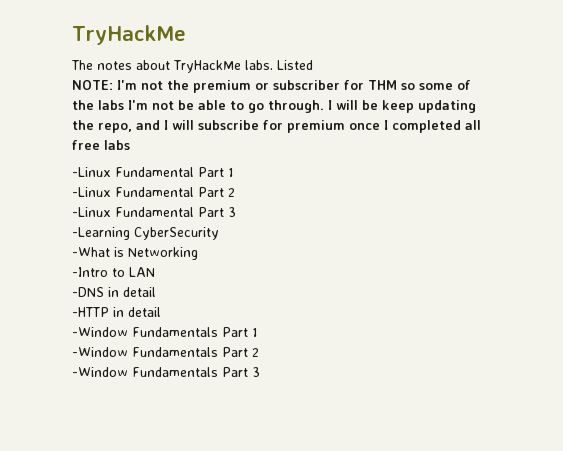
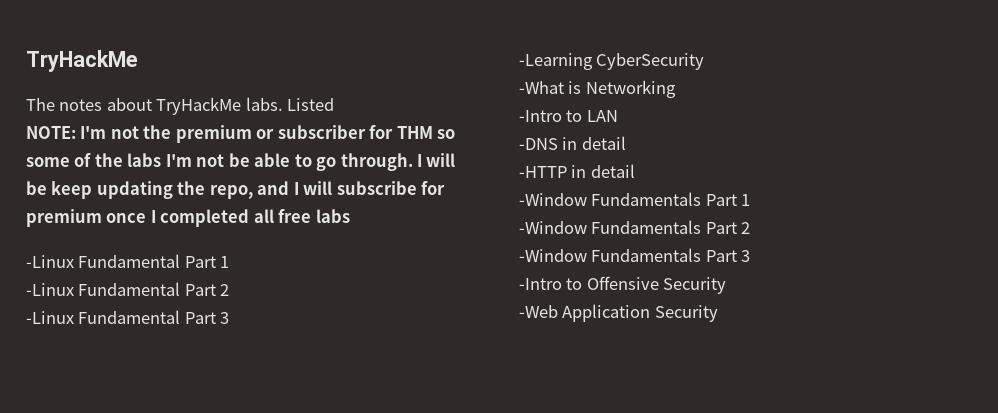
+ -Intro to Offensive Security
+ -Web Application Security

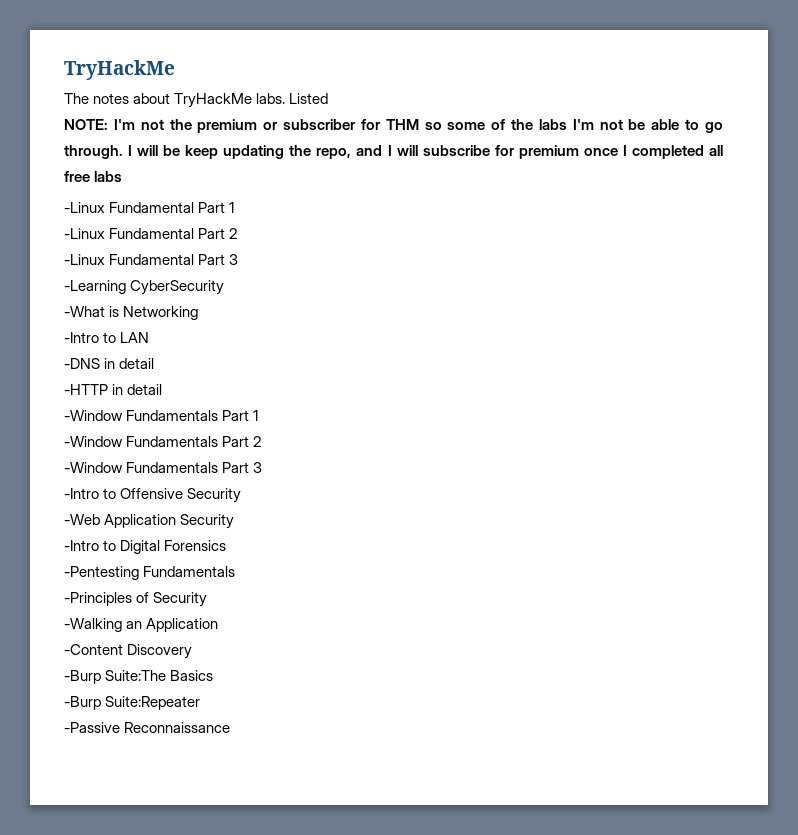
+ -Intro to Digital Forensics
+ -Pentesting Fundamentals
+ -Principles of Security
+ -Walking an Application
+ -Content Discovery
+ -Burp Suite:The Basics
+ -Burp Suite:Repeater
+ -Passive Reconnaissance

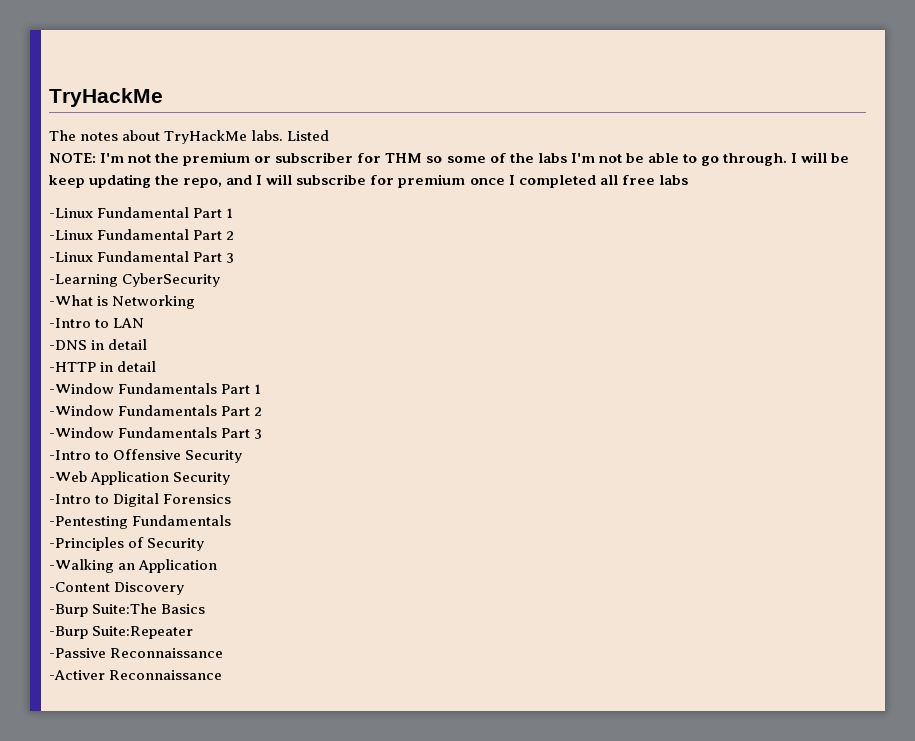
+ -Activer Reconnaissance

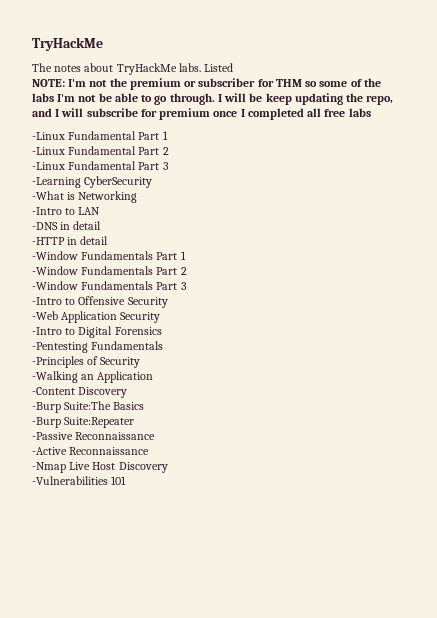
- -Activer Reconnaissance
+ -Active Reconnaissance
+ -Nmap Live Host Discovery
+ -Vulnerabilities 101

